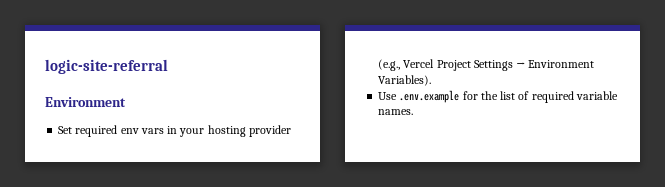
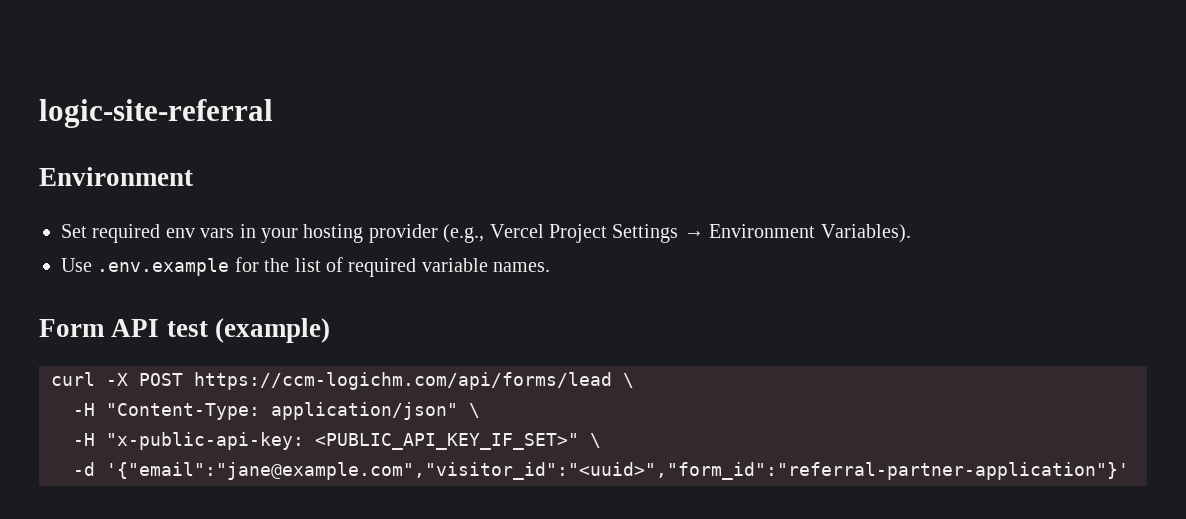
+ Form API test (example)
+ curl -X POST https://ccm-logichm.com/api/forms/lead \
+ -H "Content-Type: application/json" \
+ -H "x-public-api-key: <PUBLIC_API_KEY_IF_SET>" \
+ -d '{"email":"jane@example.com","visitor_id":"<uuid>","form_id":"referral-partner-application"}'

